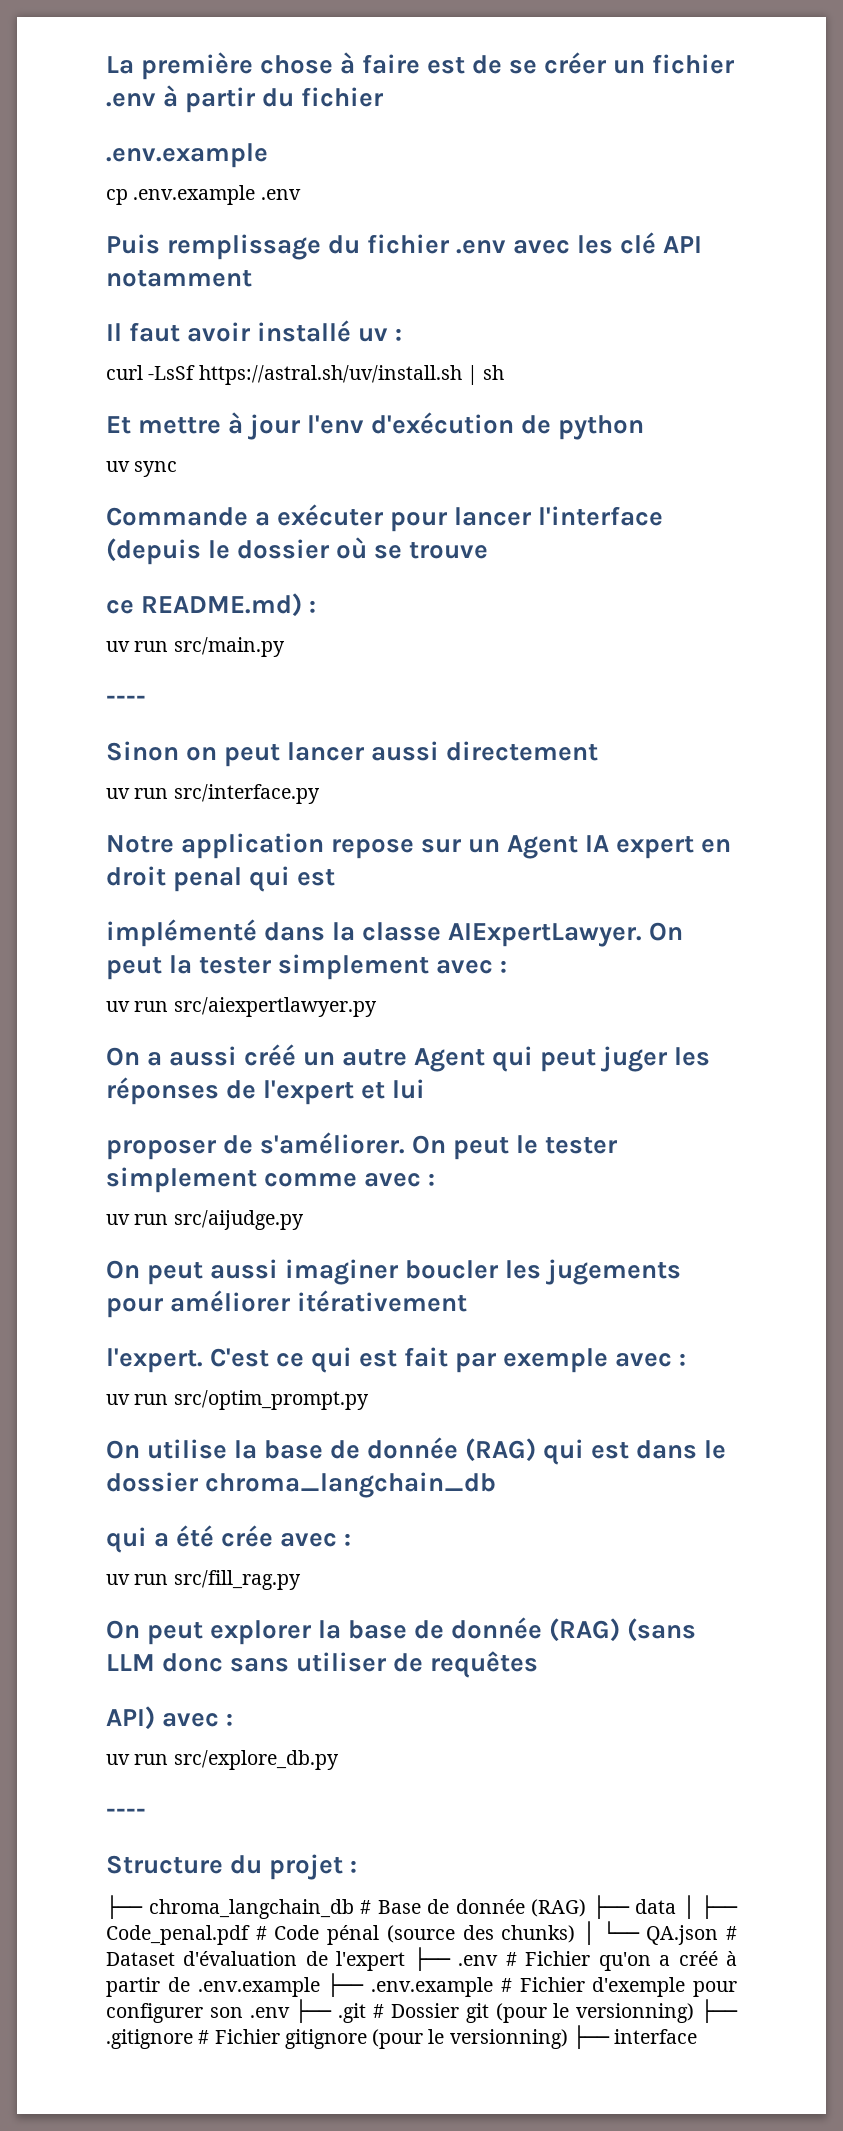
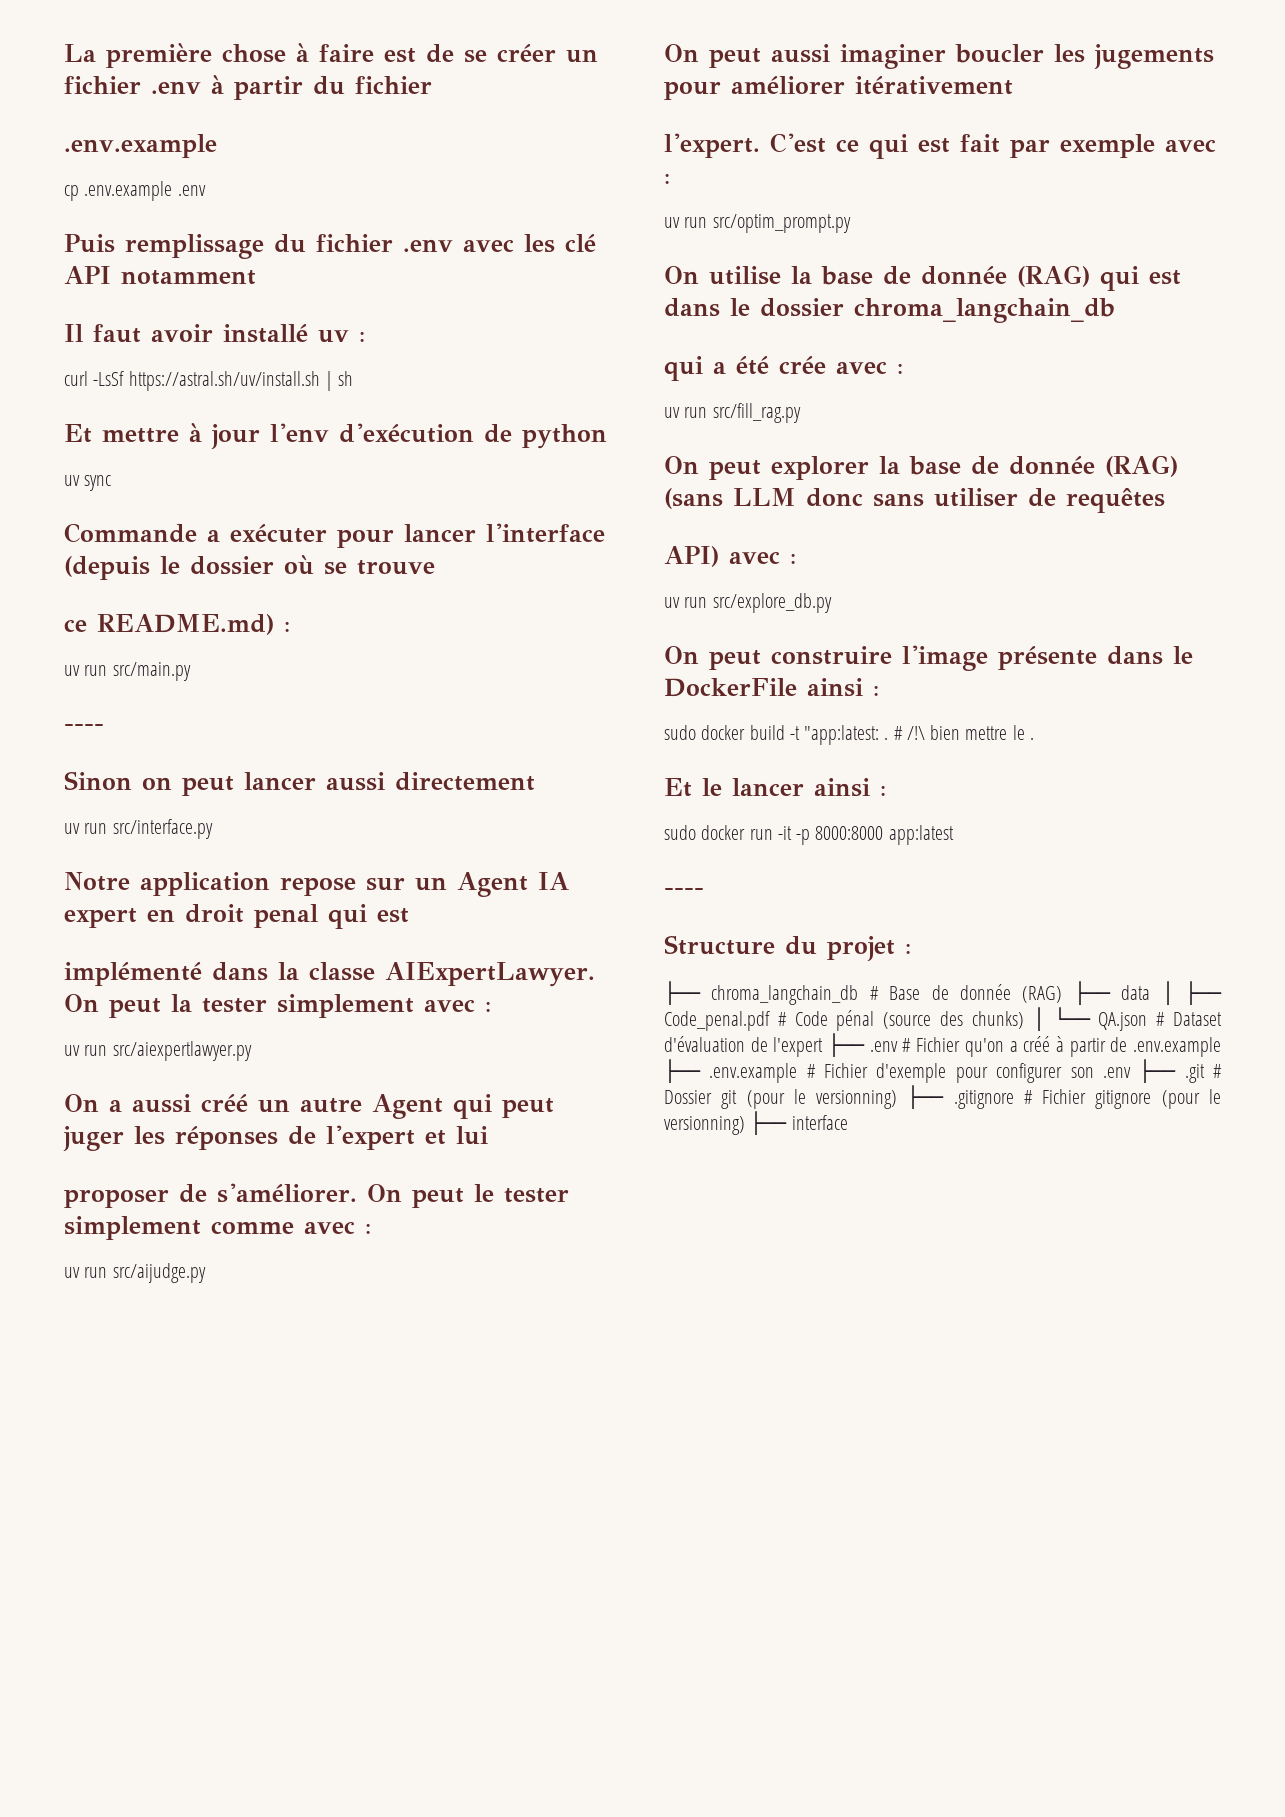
+ On peut construire l'image présente dans le DockerFile ainsi :
+ sudo docker build -t "app:latest: . # /!\ bien mettre le .
+ Et le lancer ainsi :
+ sudo docker run -it -p 8000:8000 app:latest

